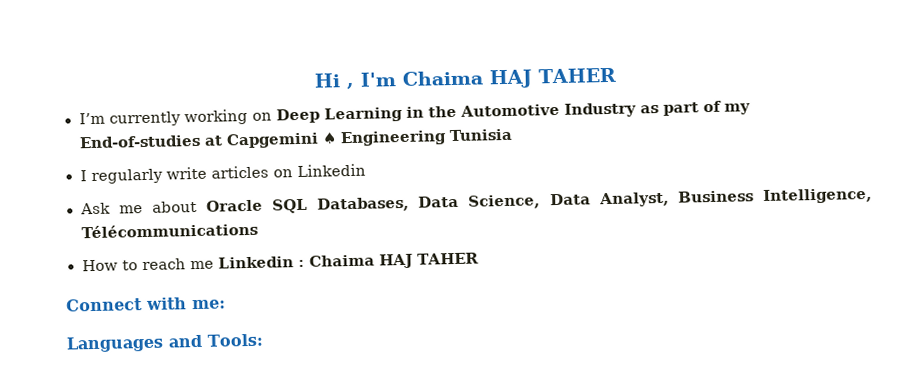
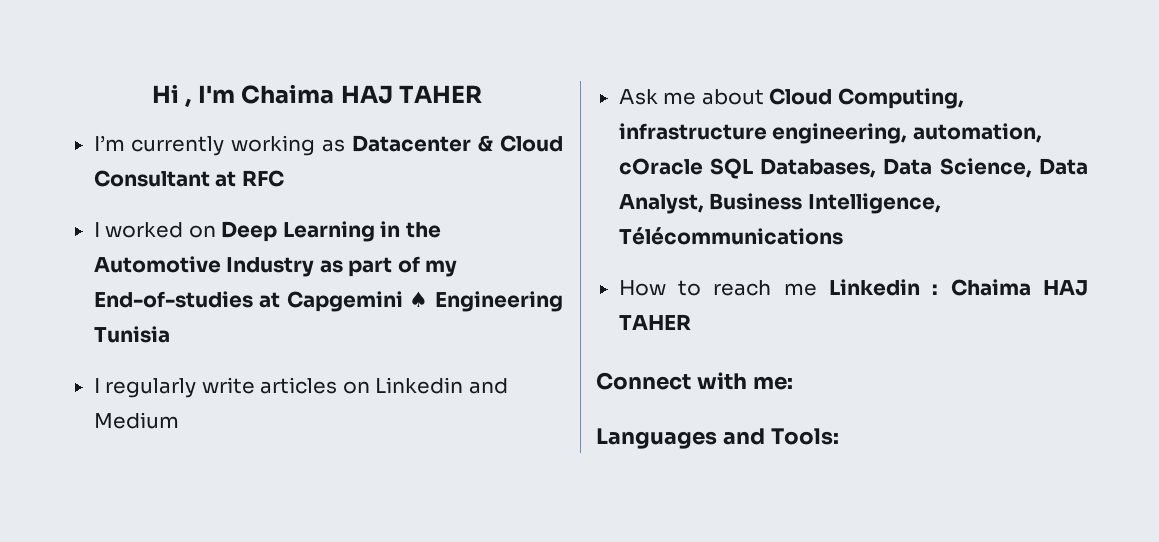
- I’m currently working on Deep Learning in the Automotive Industry as part of my End-of-studies at Capgemini ♠ Engineering Tunisia
+ I’m currently working as Datacenter & Cloud Consultant at RFC
+ I worked on Deep Learning in the Automotive Industry as part of my End-of-studies at Capgemini ♠ Engineering Tunisia
- I regularly write articles on Linkedin
+ I regularly write articles on Linkedin and Medium
- Ask me about Oracle SQL Databases, Data Science, Data Analyst, Business Intelligence, Télécommunications
+ Ask me about Cloud Computing, infrastructure engineering, automation, cOracle SQL Databases, Data Science, Data Analyst, Business Intelligence, Télécommunications

